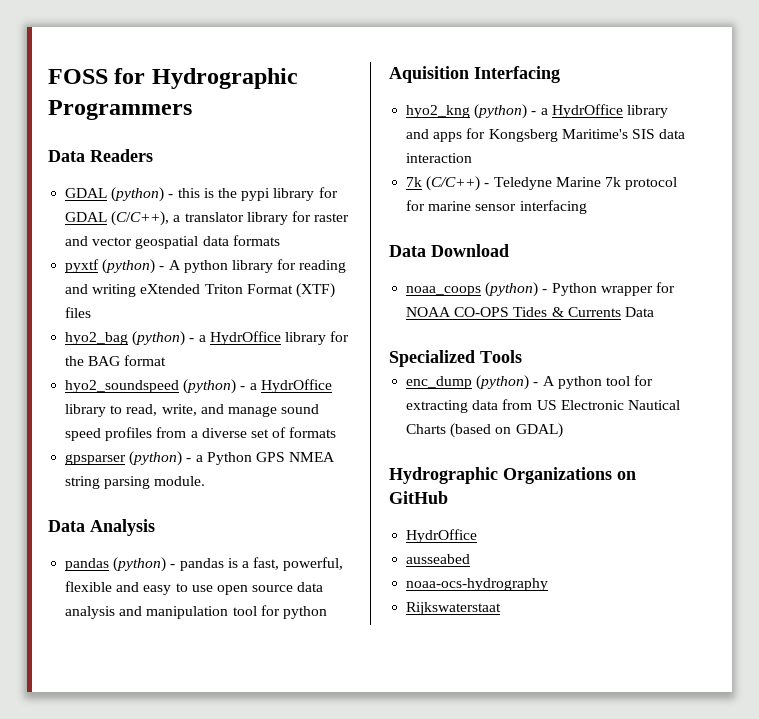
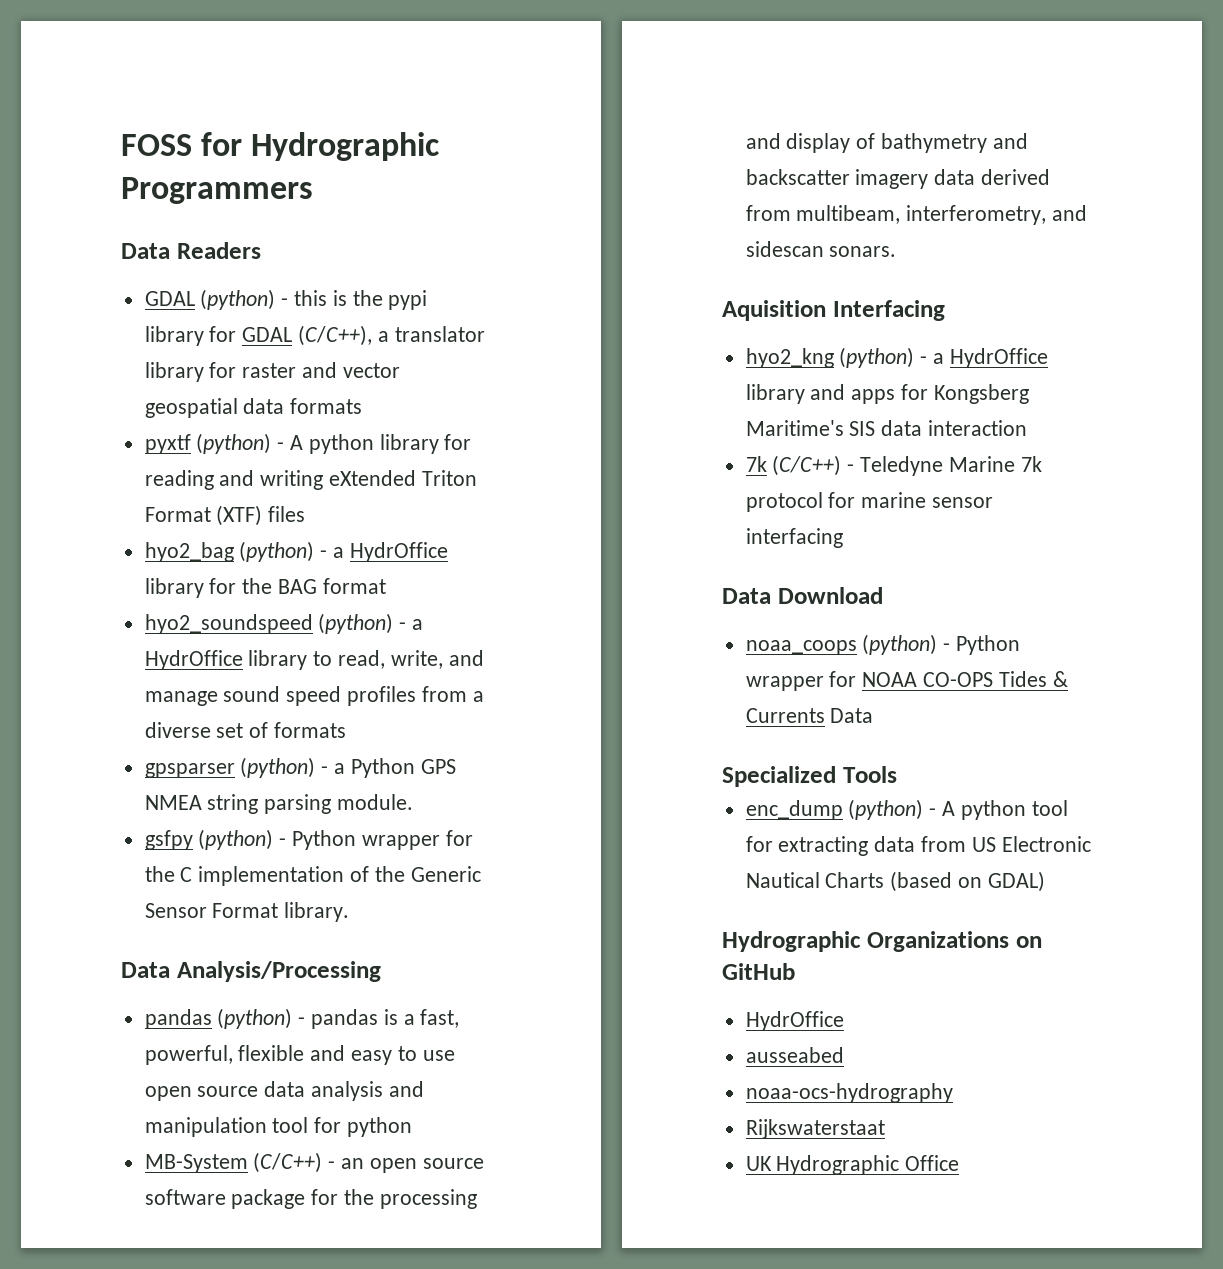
- Data Analysis
+ gsfpy (python) - Python wrapper for the C implementation of the Generic Sensor Format library.
+ Data Analysis/Processing
+ MB-System (C/C++) - an open source software package for the processing and display of bathymetry and backscatter imagery data derived from multibeam, interferometry, and sidescan sonars.
+ UK Hydrographic Office

